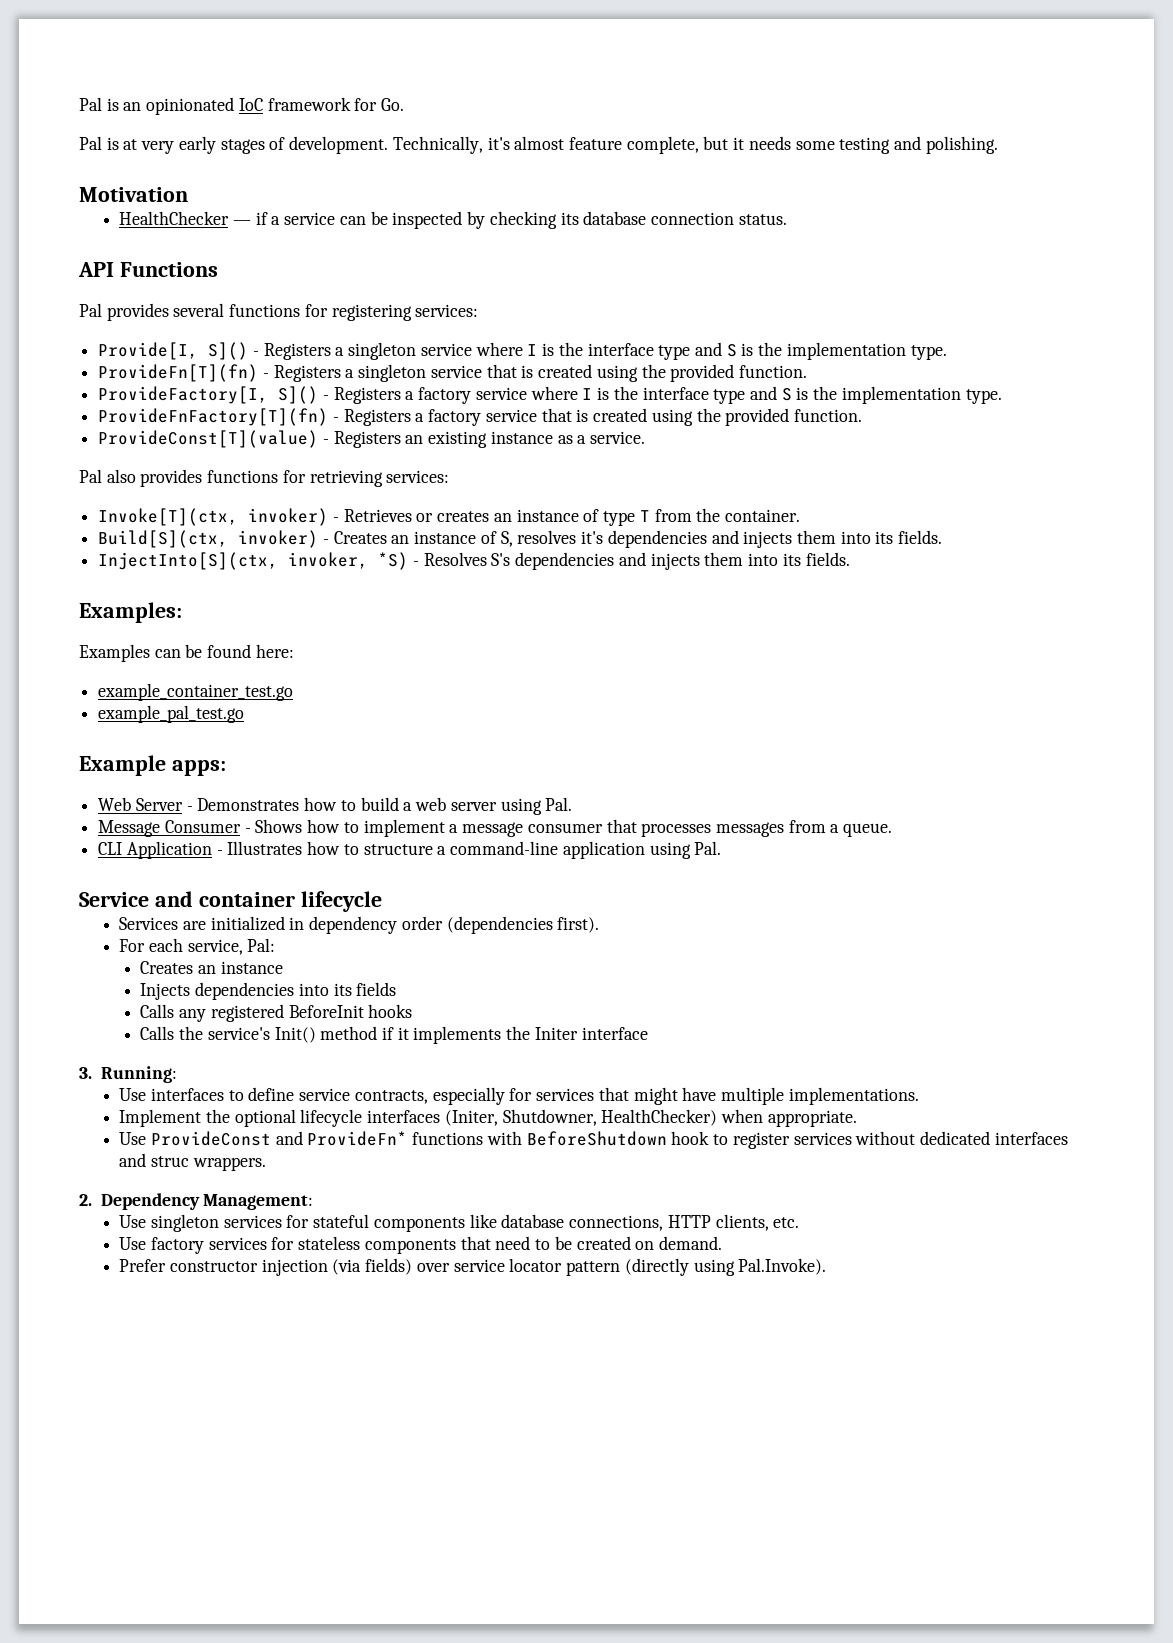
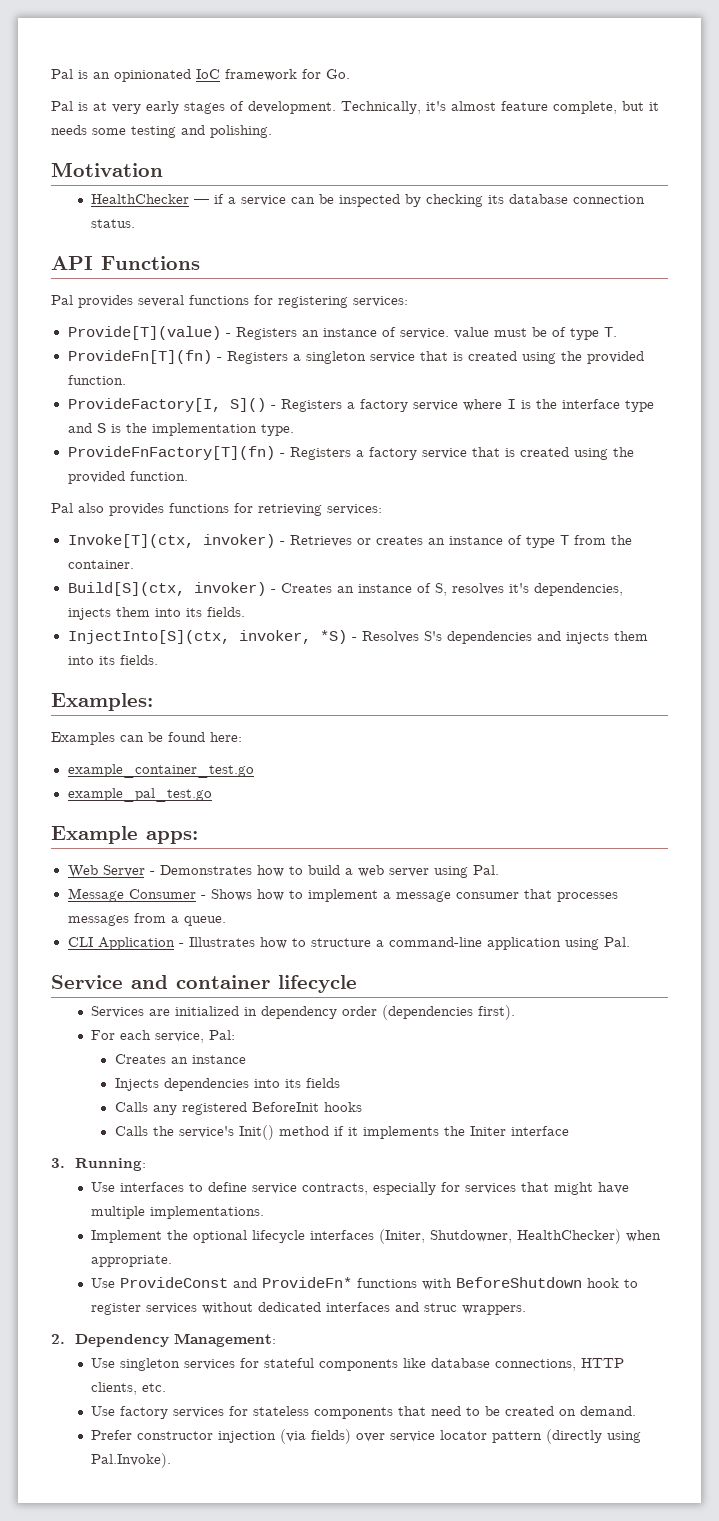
- Provide[I, S]() - Registers a singleton service where I is the interface type and S is the implementation type.
+ Provide[T](value) - Registers an instance of service. value must be of type T.
- ProvideConst[T](value) - Registers an existing instance as a service.
- Build[S](ctx, invoker) - Creates an instance of S, resolves it's dependencies and injects them into its fields.
+ Build[S](ctx, invoker) - Creates an instance of S, resolves it's dependencies, injects them into its fields.

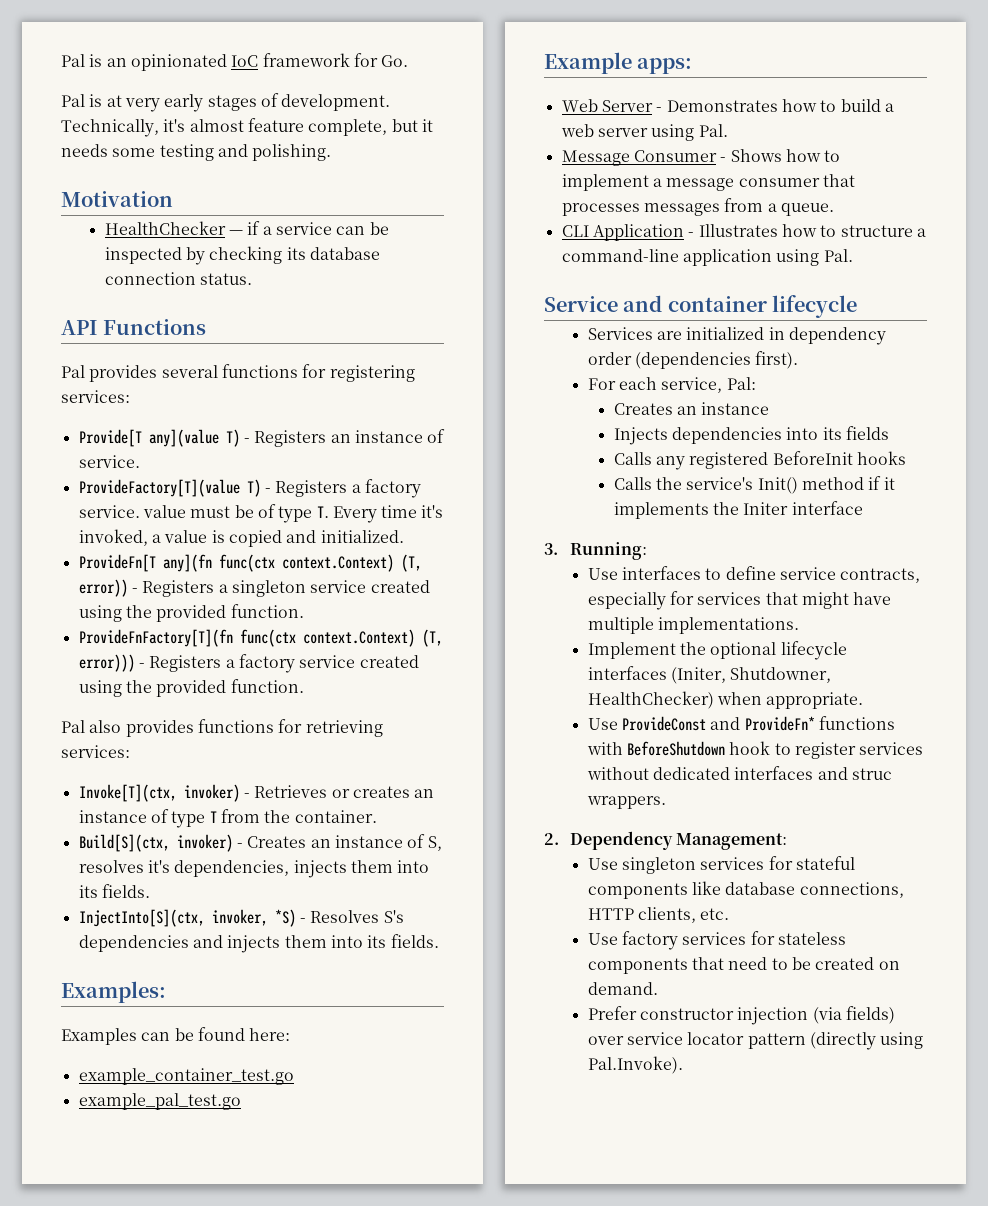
- Provide[T](value) - Registers an instance of service. value must be of type T.
- ProvideFn[T](fn) - Registers a singleton service that is created using the provided function.
- ProvideFactory[I, S]() - Registers a factory service where I is the interface type and S is the implementation type.
- ProvideFnFactory[T](fn) - Registers a factory service that is created using the provided function.
+ Provide[T any](value T) - Registers an instance of service.
+ ProvideFactory[T](value T) - Registers a factory service. value must be of type T. Every time it's invoked, a value is copied and initialized.
+ ProvideFn[T any](fn func(ctx context.Context) (T, error)) - Registers a singleton service created using the provided function.
+ ProvideFnFactory[T](fn func(ctx context.Context) (T, error))) - Registers a factory service created using the provided function.

